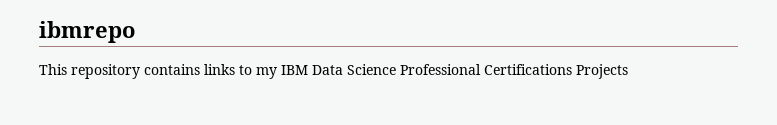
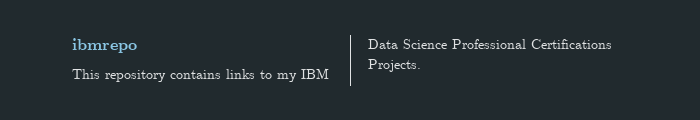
- This repository contains links to my IBM Data Science Professional Certifications Projects
+ This repository contains links to my IBM Data Science Professional Certifications Projects.

